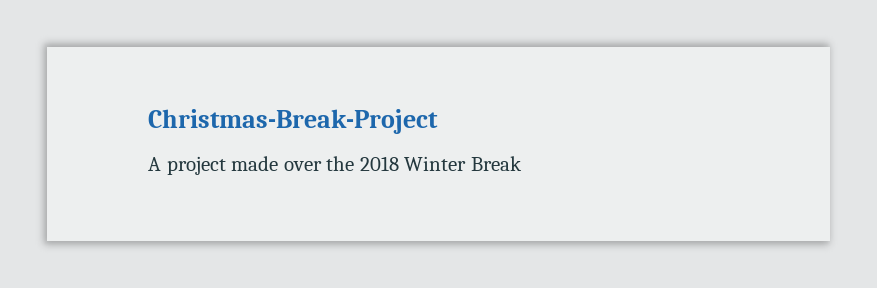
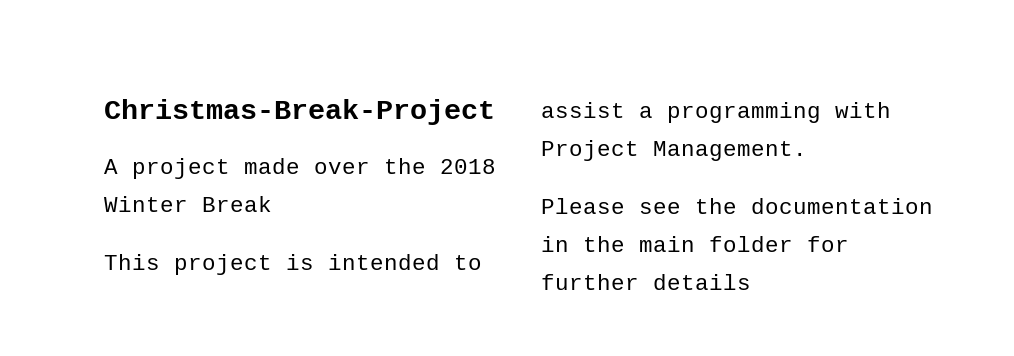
+ This project is intended to assist a programming with Project Management.
+ Please see the documentation in the main folder for further details

